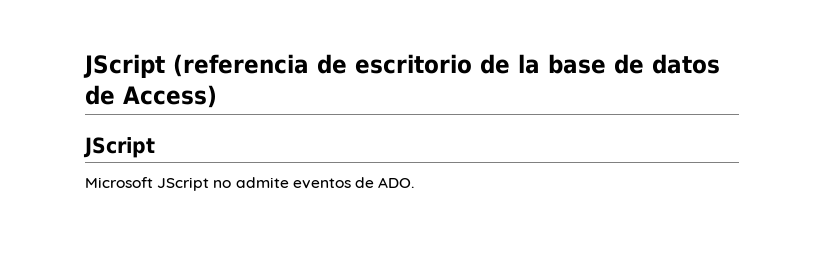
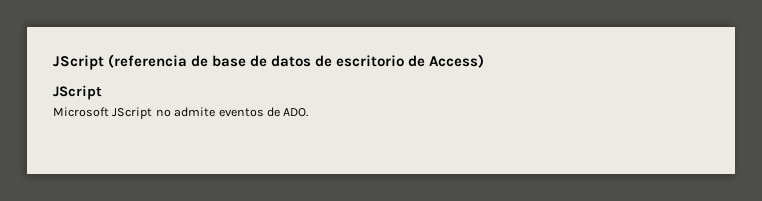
- JScript (referencia de escritorio de la base de datos de Access)
+ JScript (referencia de base de datos de escritorio de Access)

